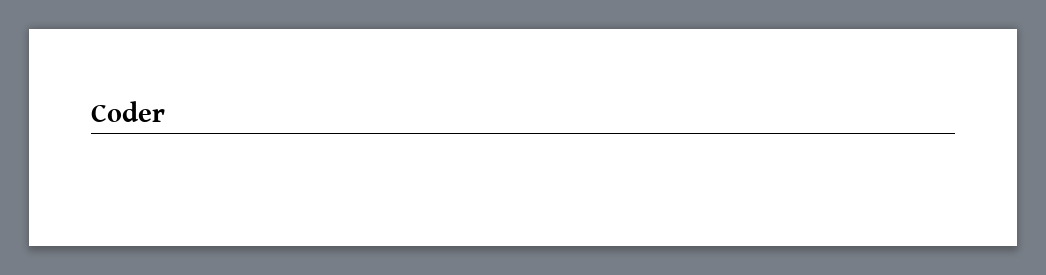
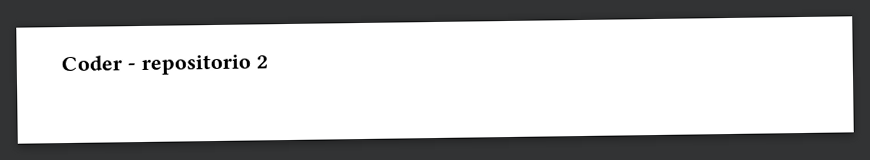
- Coder
+ Coder - repositorio 2

